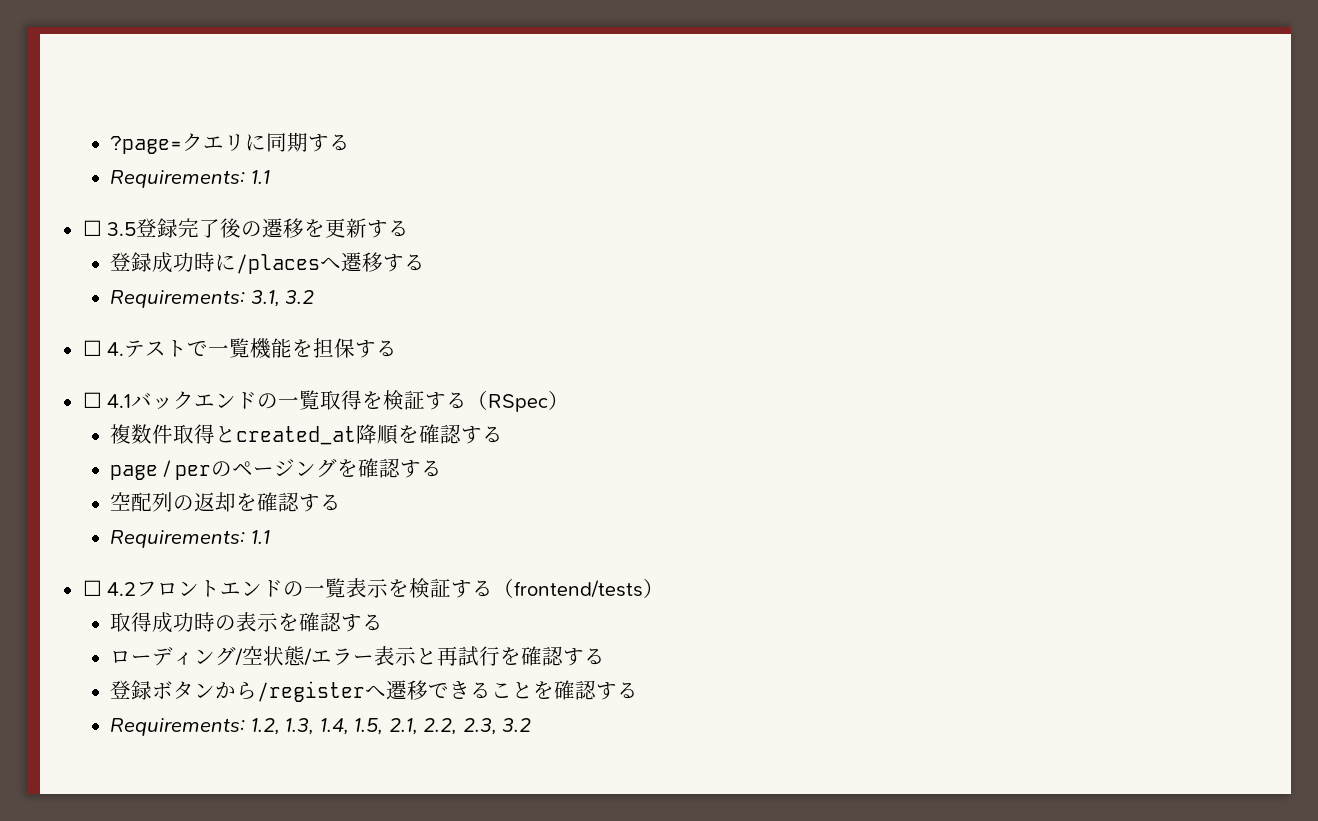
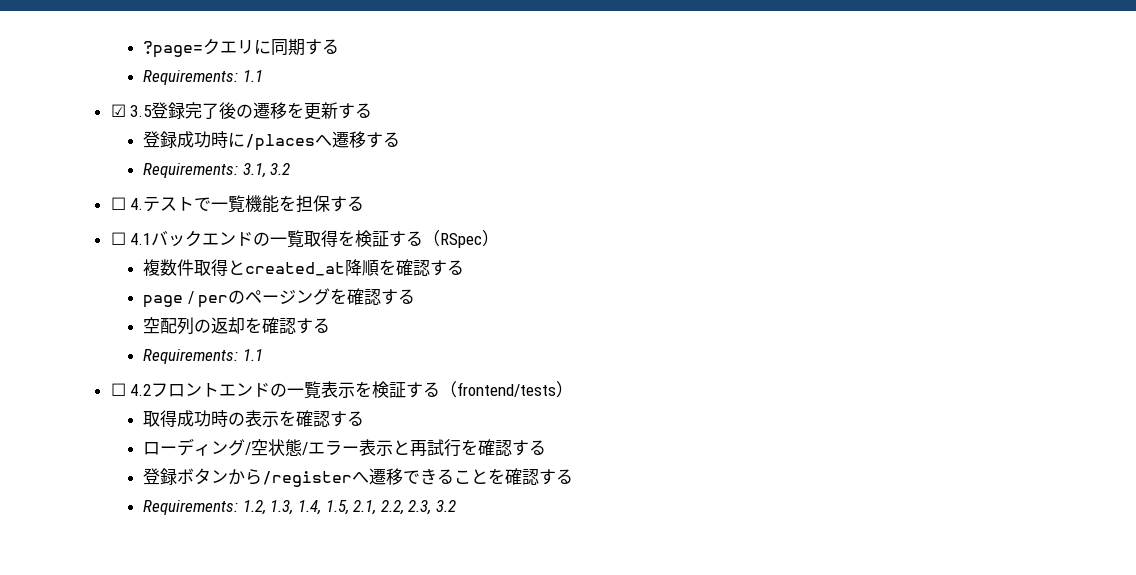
- ☐ 3.5登録完了後の遷移を更新する
+ ☑ 3.5登録完了後の遷移を更新する

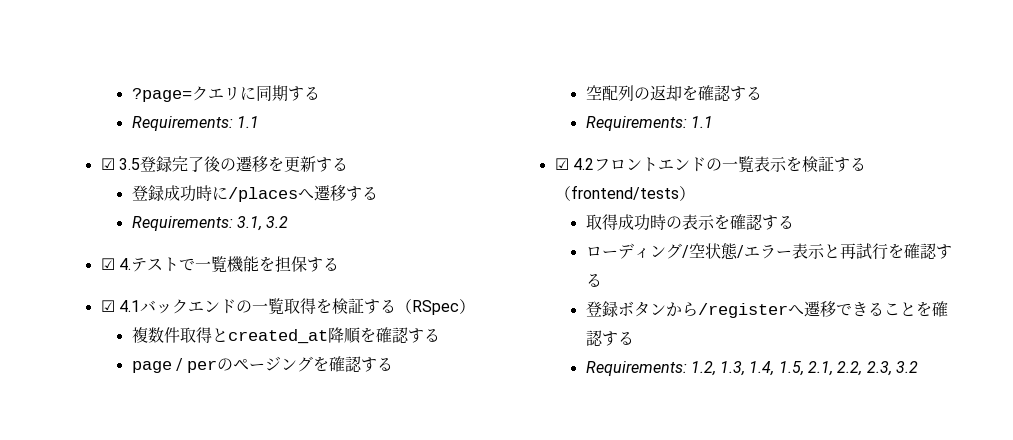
- ☐ 4.テストで一覧機能を担保する
+ ☑ 4.テストで一覧機能を担保する
- ☐ 4.1バックエンドの一覧取得を検証する（RSpec）
+ ☑ 4.1バックエンドの一覧取得を検証する（RSpec）
- ☐ 4.2フロントエンドの一覧表示を検証する（frontend/tests）
+ ☑ 4.2フロントエンドの一覧表示を検証する（frontend/tests）

